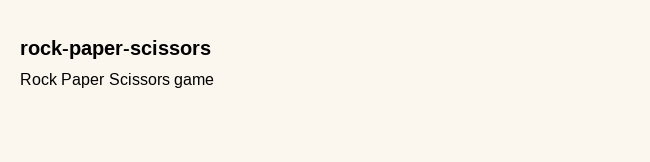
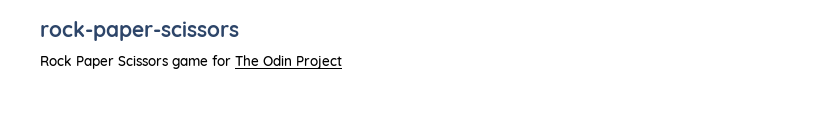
- Rock Paper Scissors game
+ Rock Paper Scissors game for The Odin Project

